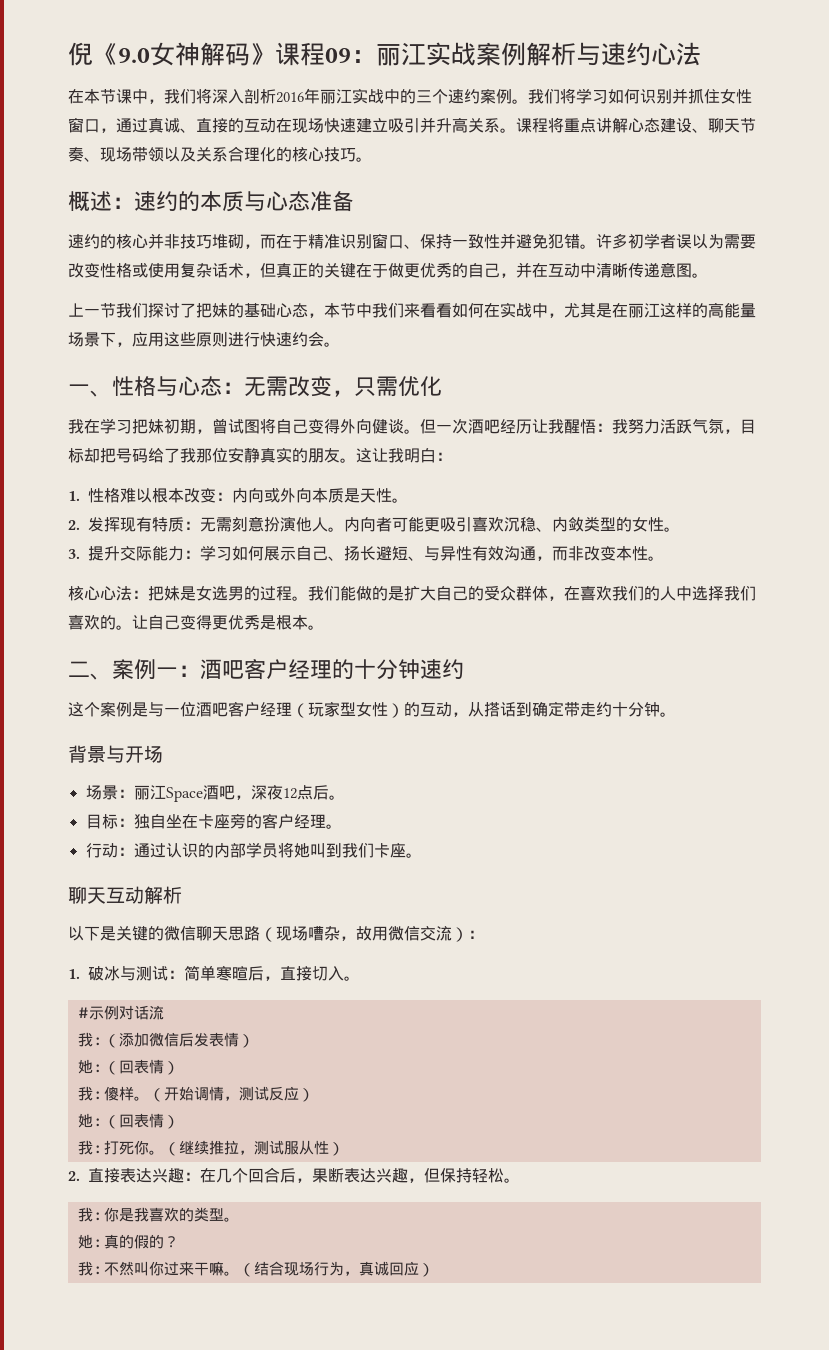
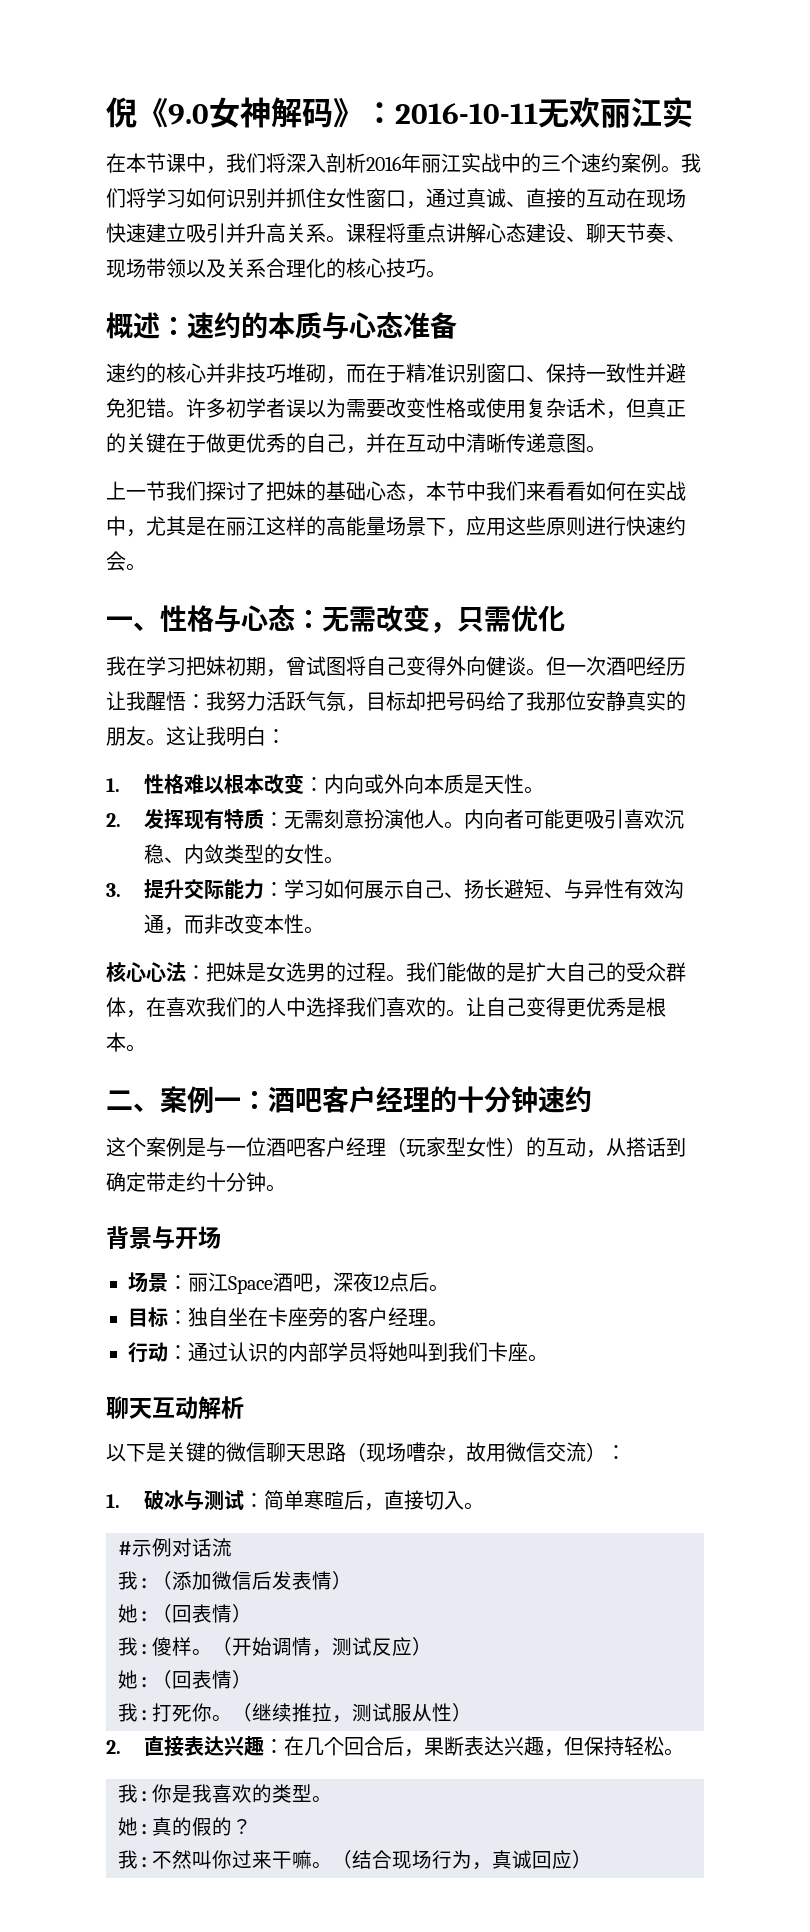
- 倪《9.0女神解码》课程09：丽江实战案例解析与速约心法
+ 倪《9.0女神解码》：2016-10-11无欢丽江实

